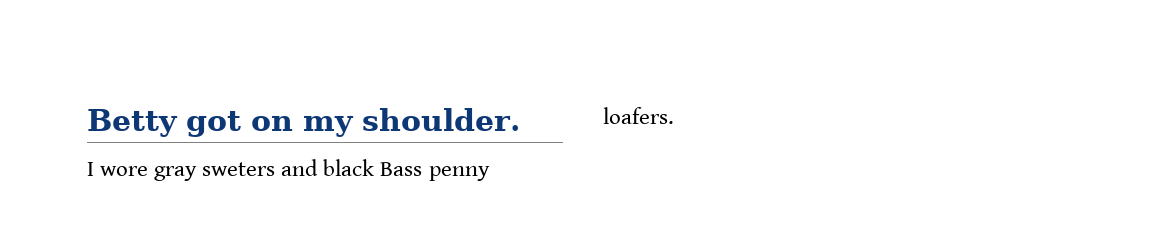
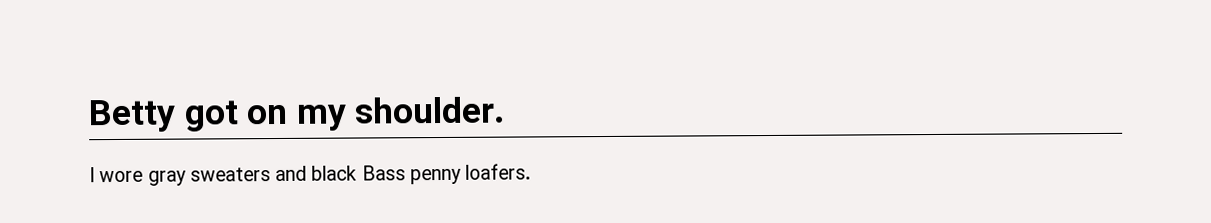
- I wore gray sweters and black Bass penny loafers.
+ I wore gray sweaters and black Bass penny loafers.

